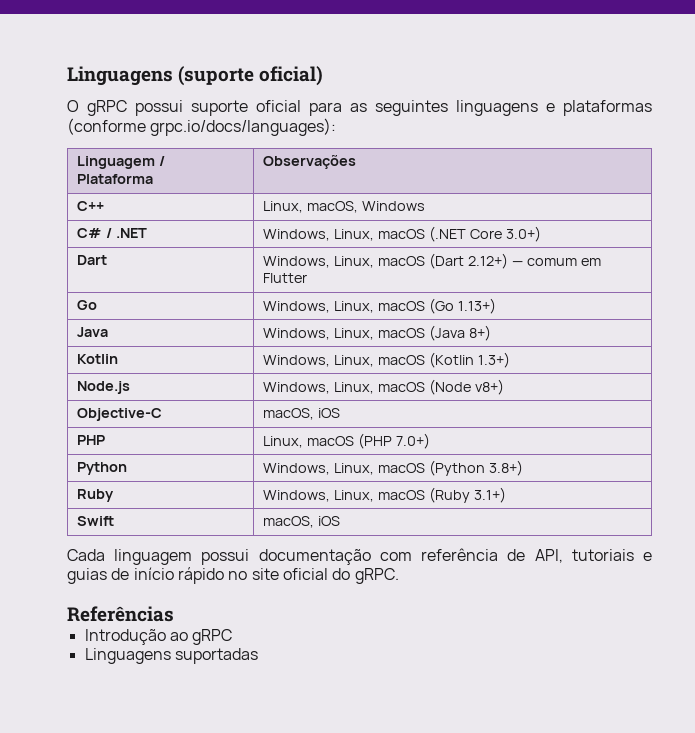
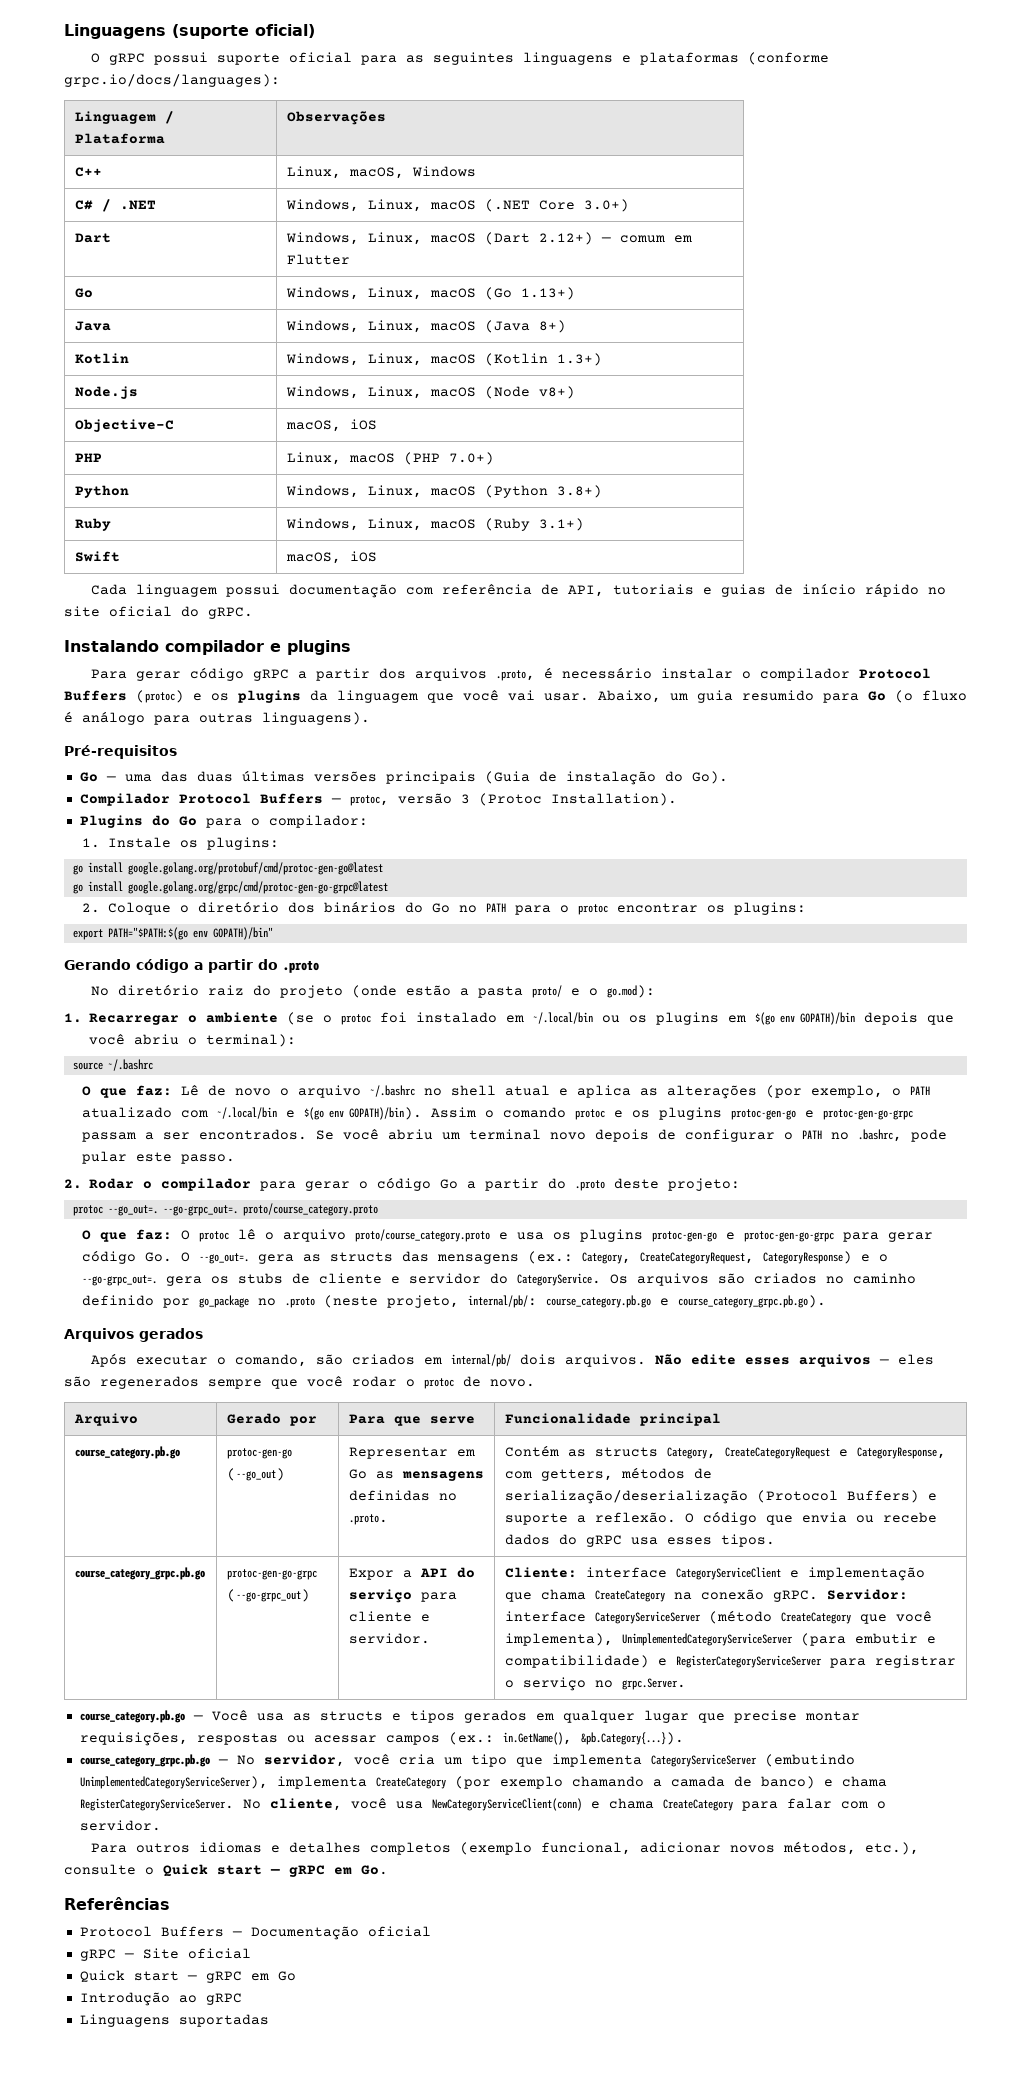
+ Instalando compilador e plugins
+ Para gerar código gRPC a partir dos arquivos .proto, é necessário instalar o compilador Protocol Buffers (protoc) e os plugins da linguagem que você vai usar. Abaixo, um guia resumido para Go (o fluxo é análogo para outras linguagens).
+ Pré-requisitos
+ Go — uma das duas últimas versões principais (Guia de instalação do Go).
+ Compilador Protocol Buffers — protoc, versão 3 (Protoc Installation).
+ Plugins do Go para o compilador:
+ 1. Instale os plugins:
+ go install google.golang.org/protobuf/cmd/protoc-gen-go@latest
+ go install google.golang.org/grpc/cmd/protoc-gen-go-grpc@latest
+ 2. Coloque o diretório dos binários do Go no PATH para o protoc encontrar os plugins:
+ export PATH="$PATH:$(go env GOPATH)/bin"
+ Gerando código a partir do .proto
+ No diretório raiz do projeto (onde estão a pasta proto/ e o go.mod):
+ 1. Recarregar o ambiente (se o protoc foi instalado em ~/.local/bin ou os plugins em $(go env GOPATH)/bin depois que você abriu o terminal):
+ source ~/.bashrc
+ O que faz: Lê de novo o arquivo ~/.bashrc no shell atual e aplica as alterações (por exemplo, o PATH atualizado com ~/.local/bin e $(go env GOPATH)/bin). Assim o comando protoc e os plugins protoc-gen-go e protoc-gen-go-grpc passam a ser encontrados. Se você abriu um terminal novo depois de configurar o PATH no .bashrc, pode pular este passo.
+ 2. Rodar o compilador para gerar o código Go a partir do .proto deste projeto:
+ protoc --go_out=. --go-grpc_out=. proto/course_category.proto
+ O que faz: O protoc lê o arquivo proto/course_category.proto e usa os plugins protoc-gen-go e protoc-gen-go-grpc para gerar código Go. O --go_out=. gera as structs das mensagens (ex.: Category, CreateCategoryRequest, CategoryResponse) e o --go-grpc_out=. gera os stubs de cliente e servidor do CategoryService. Os arquivos são criados no caminho definido por go_package no .proto (neste projeto, internal/pb/: course_category.pb.go e course_category_grpc.pb.go).
+ Arquivos gerados
+ Após executar o comando, são criados em internal/pb/ dois arquivos. Não edite esses arquivos — eles são regenerados sempre que você rodar o protoc de novo.
+ Arquivo | Gerado por | Para que serve | Funcionalidade principal
+ course_category.pb.go | protoc-gen-go (--go_out) | Representar em Go as mensagens definidas no .proto. | Contém as structs Category, CreateCategoryRequest e CategoryResponse, com getters, métodos de serialização/deserialização (Protocol Buffers) e suporte a reflexão. O código que envia ou recebe dados do gRPC usa esses tipos.
+ course_category_grpc.pb.go | protoc-gen-go-grpc (--go-grpc_out) | Expor a API do serviço para cliente e servidor. | Cliente: interface CategoryServiceClient e implementação que chama CreateCategory na conexão gRPC. Servidor: interface CategoryServiceServer (método CreateCategory que você implementa), UnimplementedCategoryServiceServer (para embutir e compatibilidade) e RegisterCategoryServiceServer para registrar o serviço no grpc.Server.
+ course_category.pb.go — Você usa as structs e tipos gerados em qualquer lugar que precise montar requisições, respostas ou acessar campos (ex.: in.GetName(), &pb.Category{...}).
+ course_category_grpc.pb.go — No servidor, você cria um tipo que implementa CategoryServiceServer (embutindo UnimplementedCategoryServiceServer), implementa CreateCategory (por exemplo chamando a camada de banco) e chama RegisterCategoryServiceServer. No cliente, você usa NewCategoryServiceClient(conn) e chama CreateCategory para falar com o servidor.
+ Para outros idiomas e detalhes completos (exemplo funcional, adicionar novos métodos, etc.), consulte o Quick start — gRPC em Go.
  Referências
+ Protocol Buffers — Documentação oficial
+ gRPC — Site oficial
+ Quick start — gRPC em Go

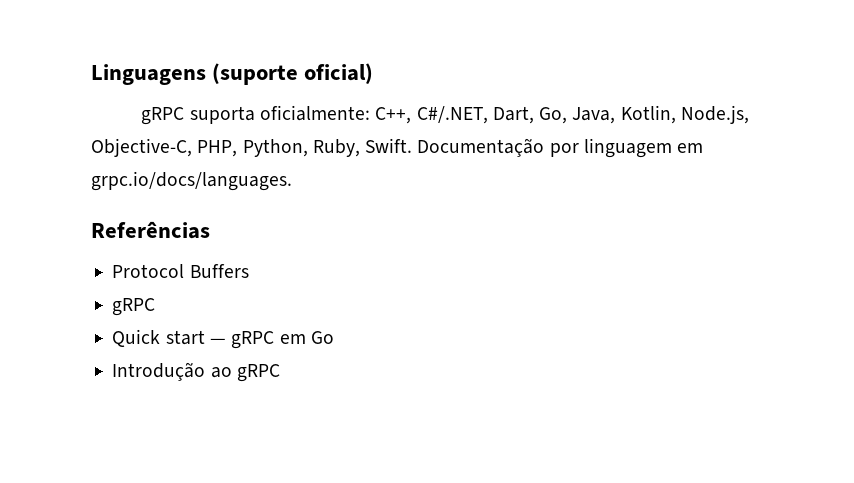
- O gRPC possui suporte oficial para as seguintes linguagens e plataformas (conforme grpc.io/docs/languages):
- Linguagem / Plataforma | Observações
- C++ | Linux, macOS, Windows
- C# / .NET | Windows, Linux, macOS (.NET Core 3.0+)
- Dart | Windows, Linux, macOS (Dart 2.12+) — comum em Flutter
- Go | Windows, Linux, macOS (Go 1.13+)
- Java | Windows, Linux, macOS (Java 8+)
- Kotlin | Windows, Linux, macOS (Kotlin 1.3+)
- Node.js | Windows, Linux, macOS (Node v8+)
- Objective-C | macOS, iOS
- PHP | Linux, macOS (PHP 7.0+)
- Python | Windows, Linux, macOS (Python 3.8+)
- Ruby | Windows, Linux, macOS (Ruby 3.1+)
- Swift | macOS, iOS
- Cada linguagem possui documentação com referência de API, tutoriais e guias de início rápido no site oficial do gRPC.
- Instalando compilador e plugins
- Para gerar código gRPC a partir dos arquivos .proto, é necessário instalar o compilador Protocol Buffers (protoc) e os plugins da linguagem que você vai usar. Abaixo, um guia resumido para Go (o fluxo é análogo para outras linguagens).
- Pré-requisitos
- Go — uma das duas últimas versões principais (Guia de instalação do Go).
- Compilador Protocol Buffers — protoc, versão 3 (Protoc Installation).
- Plugins do Go para o compilador:
- 1. Instale os plugins:
- go install google.golang.org/protobuf/cmd/protoc-gen-go@latest
- go install google.golang.org/grpc/cmd/protoc-gen-go-grpc@latest
- 2. Coloque o diretório dos binários do Go no PATH para o protoc encontrar os plugins:
- export PATH="$PATH:$(go env GOPATH)/bin"
- Gerando código a partir do .proto
- No diretório raiz do projeto (onde estão a pasta proto/ e o go.mod):
- 1. Recarregar o ambiente (se o protoc foi instalado em ~/.local/bin ou os plugins em $(go env GOPATH)/bin depois que você abriu o terminal):
- source ~/.bashrc
- O que faz: Lê de novo o arquivo ~/.bashrc no shell atual e aplica as alterações (por exemplo, o PATH atualizado com ~/.local/bin e $(go env GOPATH)/bin). Assim o comando protoc e os plugins protoc-gen-go e protoc-gen-go-grpc passam a ser encontrados. Se você abriu um terminal novo depois de configurar o PATH no .bashrc, pode pular este passo.
- 2. Rodar o compilador para gerar o código Go a partir do .proto deste projeto:
- protoc --go_out=. --go-grpc_out=. proto/course_category.proto
- O que faz: O protoc lê o arquivo proto/course_category.proto e usa os plugins protoc-gen-go e protoc-gen-go-grpc para gerar código Go. O --go_out=. gera as structs das mensagens (ex.: Category, CreateCategoryRequest, CategoryResponse) e o --go-grpc_out=. gera os stubs de cliente e servidor do CategoryService. Os arquivos são criados no caminho definido por go_package no .proto (neste projeto, internal/pb/: course_category.pb.go e course_category_grpc.pb.go).
- Arquivos gerados
- Após executar o comando, são criados em internal/pb/ dois arquivos. Não edite esses arquivos — eles são regenerados sempre que você rodar o protoc de novo.
- Arquivo | Gerado por | Para que serve | Funcionalidade principal
- course_category.pb.go | protoc-gen-go (--go_out) | Representar em Go as mensagens definidas no .proto. | Contém as structs Category, CreateCategoryRequest e CategoryResponse, com getters, métodos de serialização/deserialização (Protocol Buffers) e suporte a reflexão. O código que envia ou recebe dados do gRPC usa esses tipos.
- course_category_grpc.pb.go | protoc-gen-go-grpc (--go-grpc_out) | Expor a API do serviço para cliente e servidor. | Cliente: interface CategoryServiceClient e implementação que chama CreateCategory na conexão gRPC. Servidor: interface CategoryServiceServer (método CreateCategory que você implementa), UnimplementedCategoryServiceServer (para embutir e compatibilidade) e RegisterCategoryServiceServer para registrar o serviço no grpc.Server.
- course_category.pb.go — Você usa as structs e tipos gerados em qualquer lugar que precise montar requisições, respostas ou acessar campos (ex.: in.GetName(), &pb.Category{...}).
- course_category_grpc.pb.go — No servidor, você cria um tipo que implementa CategoryServiceServer (embutindo UnimplementedCategoryServiceServer), implementa CreateCategory (por exemplo chamando a camada de banco) e chama RegisterCategoryServiceServer. No cliente, você usa NewCategoryServiceClient(conn) e chama CreateCategory para falar com o servidor.
- Para outros idiomas e detalhes completos (exemplo funcional, adicionar novos métodos, etc.), consulte o Quick start — gRPC em Go.
+ gRPC suporta oficialmente: C++, C#/.NET, Dart, Go, Java, Kotlin, Node.js, Objective-C, PHP, Python, Ruby, Swift. Documentação por linguagem em grpc.io/docs/languages.
  Referências
- Protocol Buffers — Documentação oficial
- gRPC — Site oficial
+ Protocol Buffers
+ gRPC
- Linguagens suportadas

